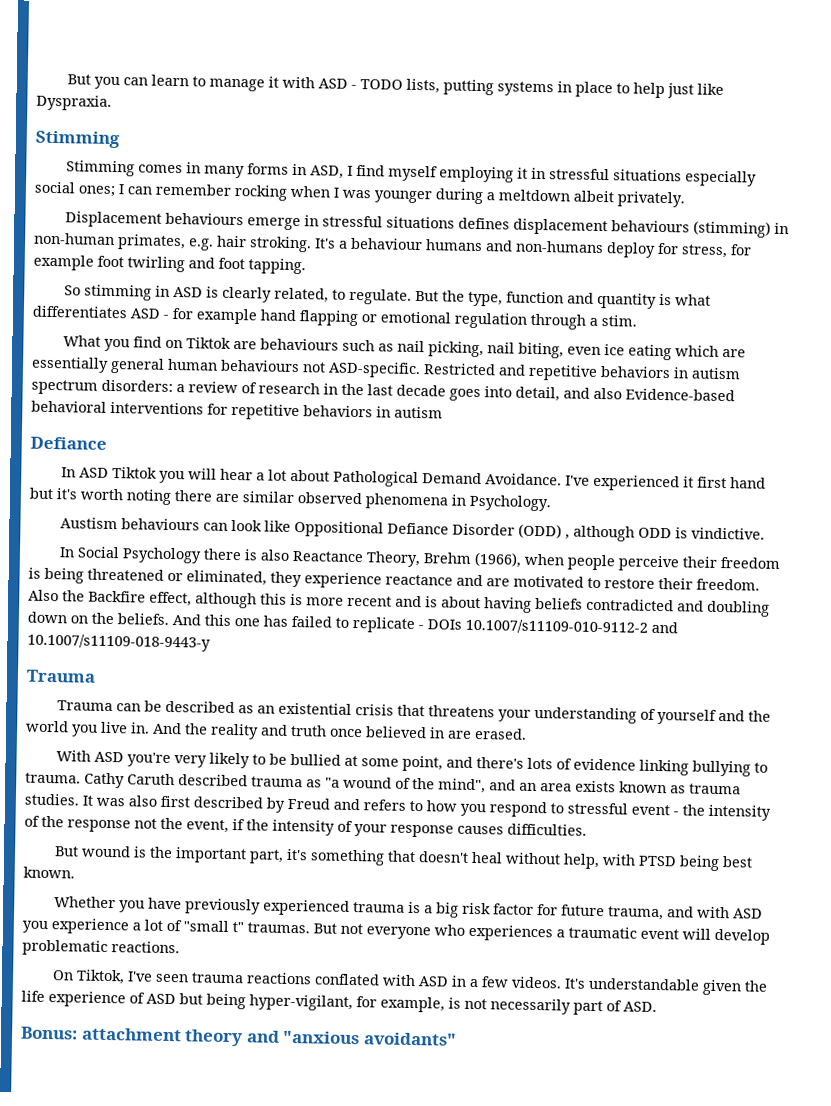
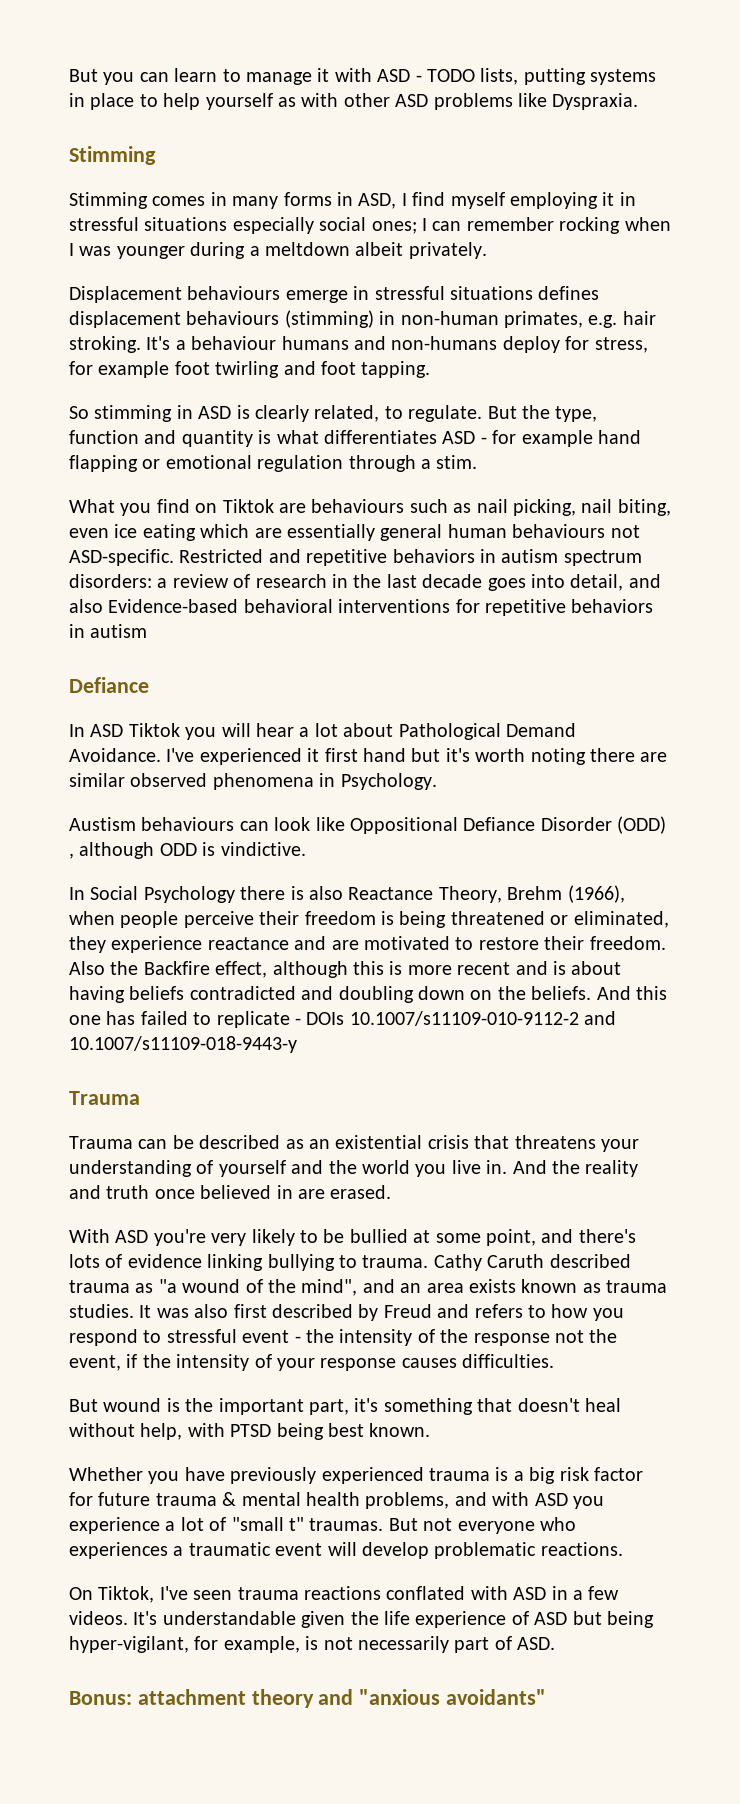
- But you can learn to manage it with ASD - TODO lists, putting systems in place to help just like Dyspraxia.
+ But you can learn to manage it with ASD - TODO lists, putting systems in place to help yourself as with other ASD problems like Dyspraxia.
- Whether you have previously experienced trauma is a big risk factor for future trauma, and with ASD you experience a lot of "small t" traumas.
+ Whether you have previously experienced trauma is a big risk factor for future trauma & mental health problems, and with ASD you experience a lot of "small t" traumas.

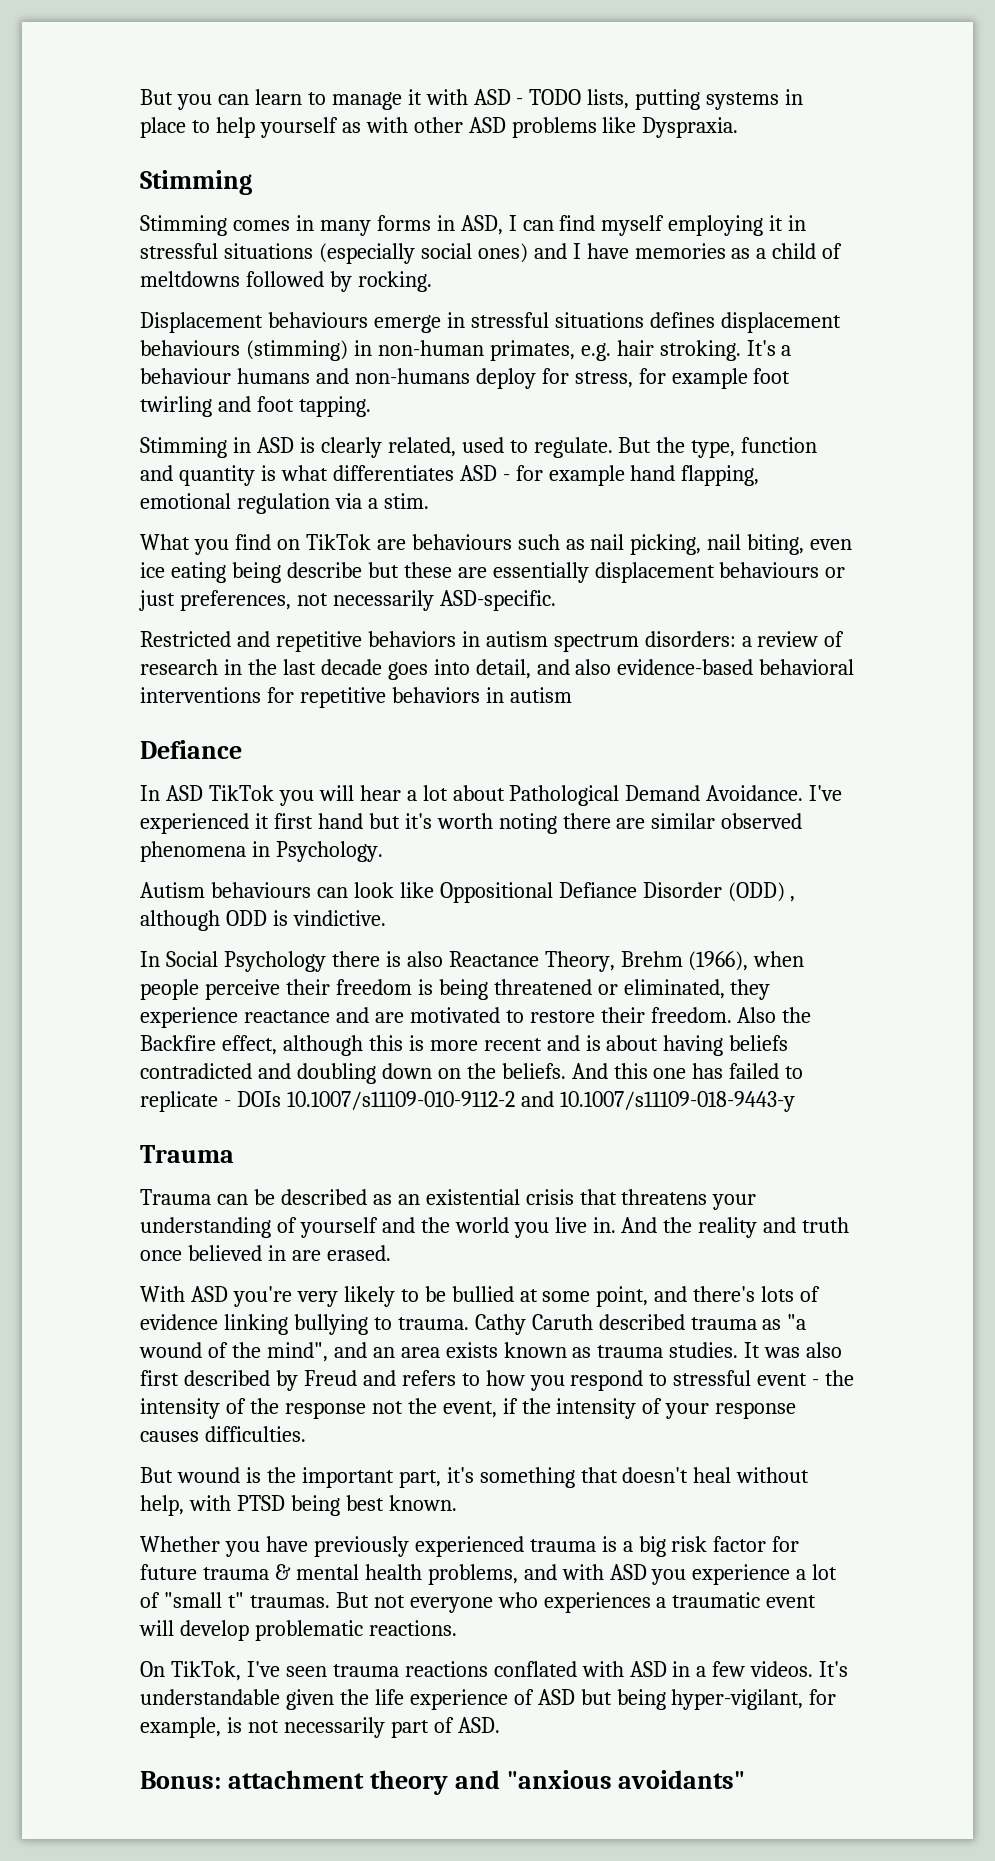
- Stimming comes in many forms in ASD, I find myself employing it in stressful situations especially social ones; I can remember rocking when I was younger during a meltdown albeit privately.
+ Stimming comes in many forms in ASD, I can find myself employing it in stressful situations (especially social ones) and I have memories as a child of meltdowns followed by rocking.
- So stimming in ASD is clearly related, to regulate.
+ Stimming in ASD is clearly related, used to regulate.
- But the type, function and quantity is what differentiates ASD - for example hand flapping or emotional regulation through a stim.
+ But the type, function and quantity is what differentiates ASD - for example hand flapping, emotional regulation via a stim.
- What you find on Tiktok are behaviours such as nail picking, nail biting, even ice eating which are essentially general human behaviours not ASD-specific. Restricted and repetitive behaviors in autism spectrum disorders: a review of research in the last decade goes into detail, and also Evidence-based behavioral interventions for repetitive behaviors in autism
+ What you find on TikTok are behaviours such as nail picking, nail biting, even ice eating being describe but these are essentially displacement behaviours or just preferences, not necessarily ASD-specific.
+ Restricted and repetitive behaviors in autism spectrum disorders: a review of research in the last decade goes into detail, and also evidence-based behavioral interventions for repetitive behaviors in autism
- In ASD Tiktok you will hear a lot about Pathological Demand Avoidance.
+ In ASD TikTok you will hear a lot about Pathological Demand Avoidance.
- Austism behaviours can look like Oppositional Defiance Disorder (ODD) , although ODD is vindictive.
+ Autism behaviours can look like Oppositional Defiance Disorder (ODD) , although ODD is vindictive.
- On Tiktok, I've seen trauma reactions conflated with ASD in a few videos.
+ On TikTok, I've seen trauma reactions conflated with ASD in a few videos.

